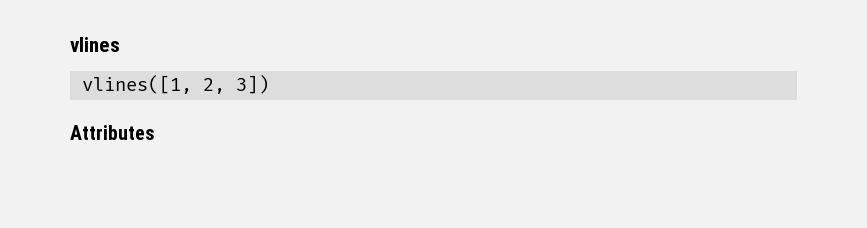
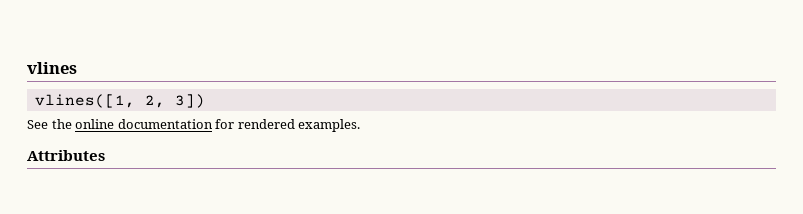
+ See the online documentation for rendered examples.

